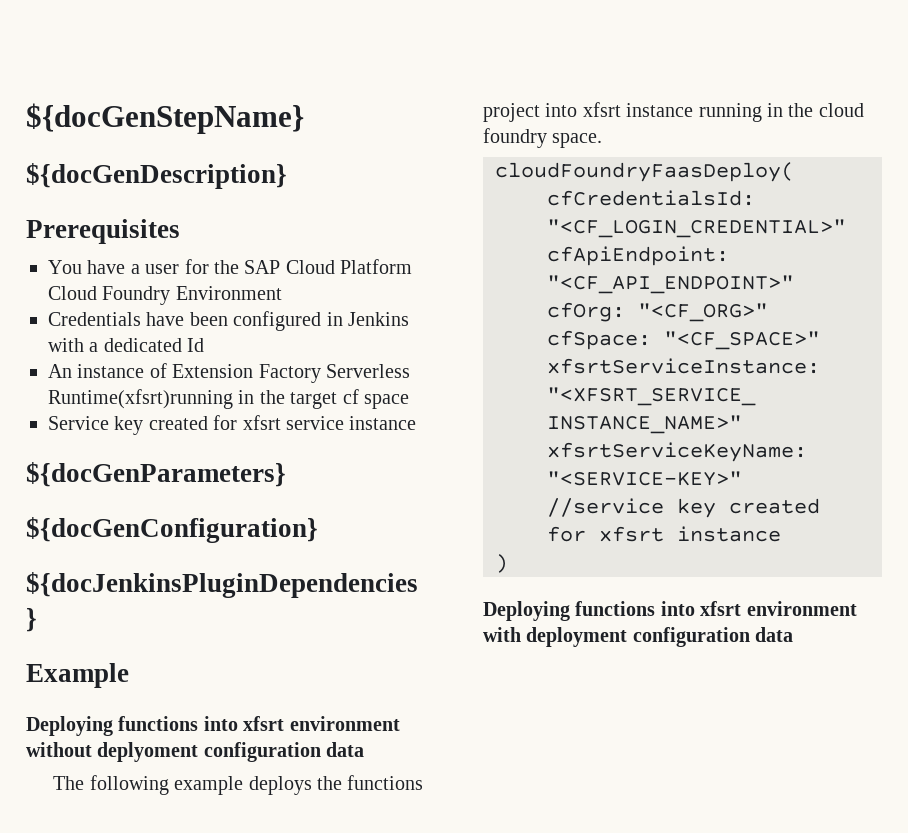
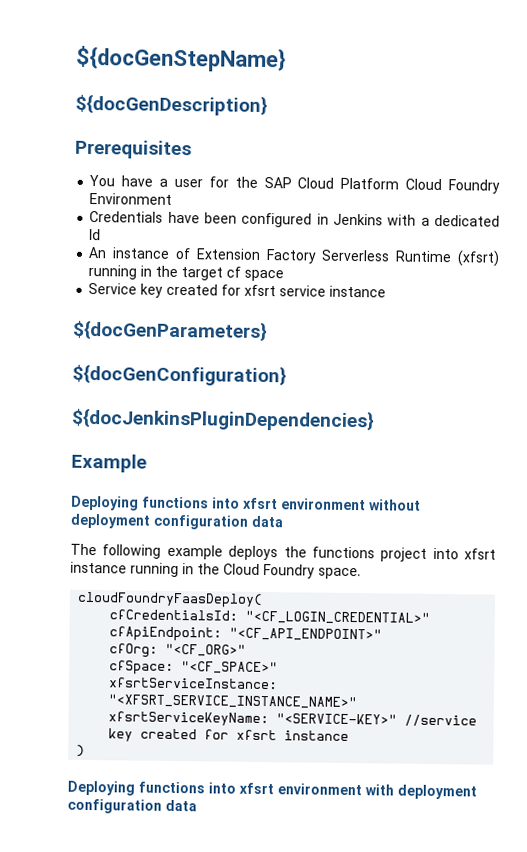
- An instance of Extension Factory Serverless Runtime(xfsrt)running in the target cf space
+ An instance of Extension Factory Serverless Runtime (xfsrt) running in the target cf space
- Deploying functions into xfsrt environment without deplyoment configuration data
+ Deploying functions into xfsrt environment without deployment configuration data
- The following example deploys the functions project into xfsrt instance running in the cloud foundry space.
+ The following example deploys the functions project into xfsrt instance running in the Cloud Foundry space.

